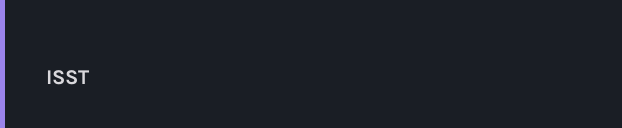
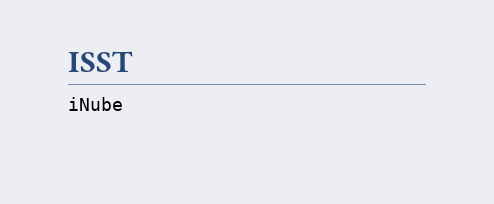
+ iNube

